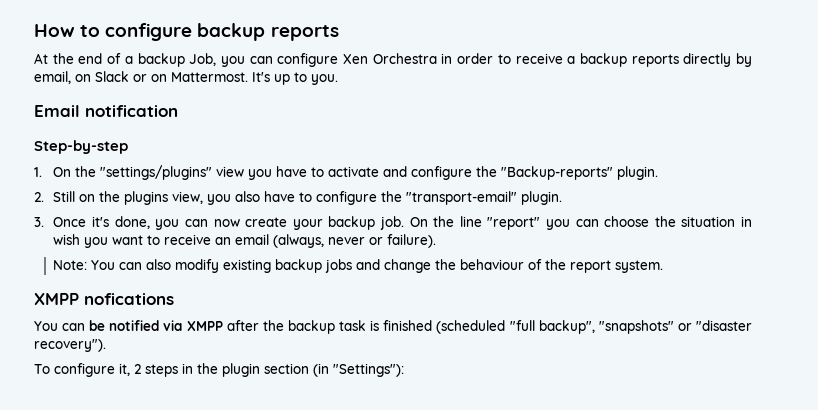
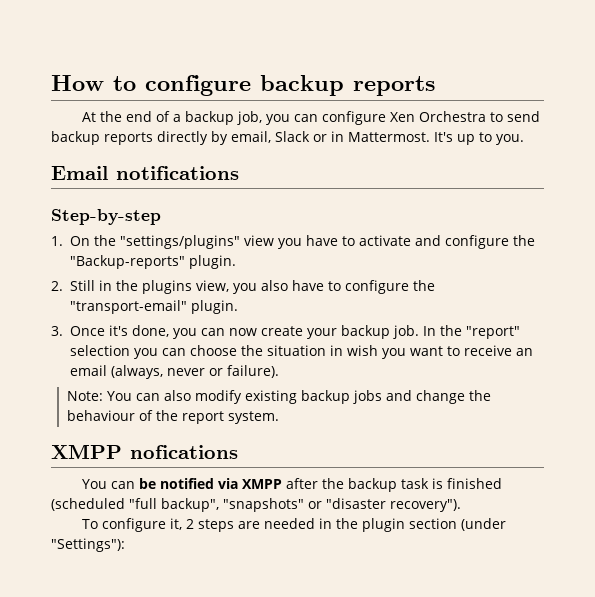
- At the end of a backup Job, you can configure Xen Orchestra in order to receive a backup reports directly by email, on Slack or on Mattermost.
+ At the end of a backup job, you can configure Xen Orchestra to send backup reports directly by email, Slack or in Mattermost.
- Email notification
+ Email notifications
- 2. Still on the plugins view, you also have to configure the "transport-email" plugin.
+ 2. Still in the plugins view, you also have to configure the "transport-email" plugin.
- On the line "report" you can choose the situation in wish you want to receive an email (always, never or failure).
+ In the "report" selection you can choose the situation in wish you want to receive an email (always, never or failure).
- To configure it, 2 steps in the plugin section (in "Settings"):
+ To configure it, 2 steps are needed in the plugin section (under "Settings"):

